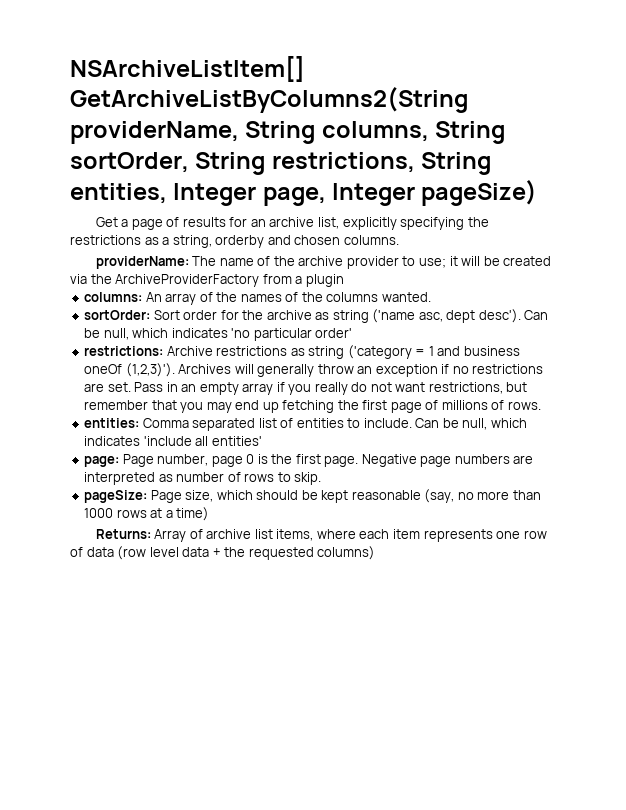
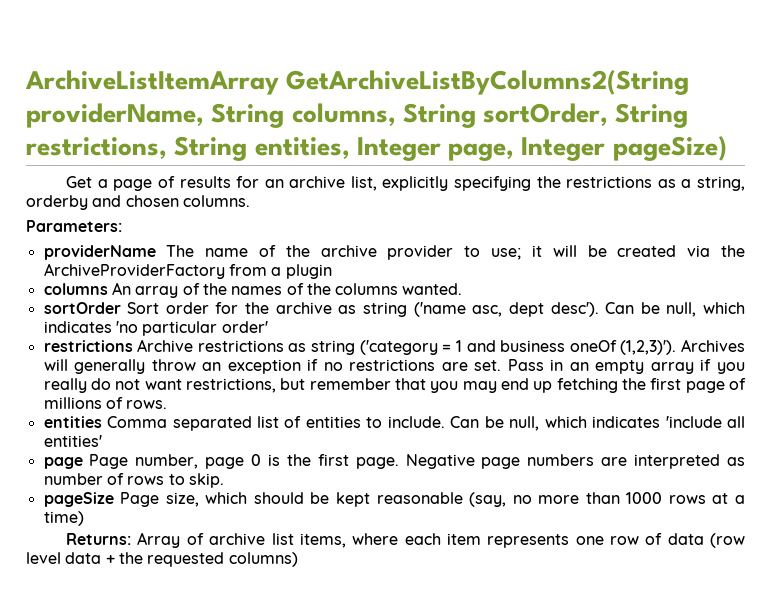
- NSArchiveListItem[] GetArchiveListByColumns2(String providerName, String columns, String sortOrder, String restrictions, String entities, Integer page, Integer pageSize)
+ ArchiveListItemArray GetArchiveListByColumns2(String providerName, String columns, String sortOrder, String restrictions, String entities, Integer page, Integer pageSize)
- providerName: The name of the archive provider to use; it will be created via the ArchiveProviderFactory from a plugin
+ Parameters:
+ providerName The name of the archive provider to use; it will be created via the ArchiveProviderFactory from a plugin
- columns: An array of the names of the columns wanted.
+ columns An array of the names of the columns wanted.
- sortOrder: Sort order for the archive as string ('name asc, dept desc').
+ sortOrder Sort order for the archive as string ('name asc, dept desc').
- restrictions: Archive restrictions as string ('category = 1 and business oneOf (1,2,3)').
+ restrictions Archive restrictions as string ('category = 1 and business oneOf (1,2,3)').
- entities: Comma separated list of entities to include.
+ entities Comma separated list of entities to include.
- page: Page number, page 0 is the first page.
+ page Page number, page 0 is the first page.
- pageSize: Page size, which should be kept reasonable (say, no more than 1000 rows at a time)
+ pageSize Page size, which should be kept reasonable (say, no more than 1000 rows at a time)

